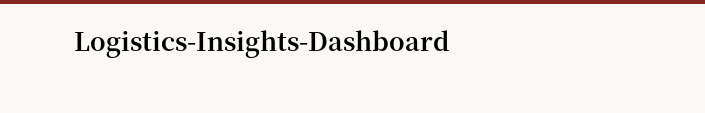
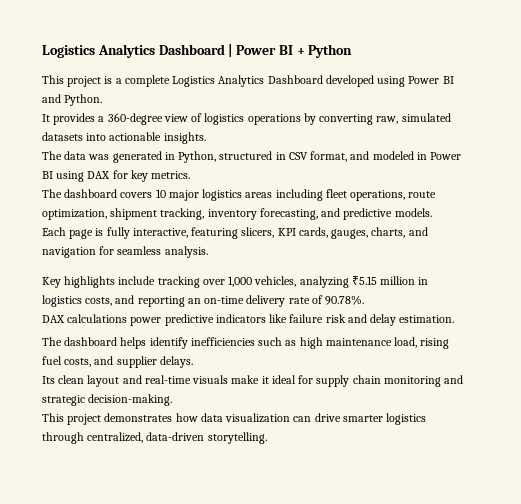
- Logistics-Insights-Dashboard
+ Logistics Analytics Dashboard | Power BI + Python
+ This project is a complete Logistics Analytics Dashboard developed using Power BI and Python.
+ It provides a 360-degree view of logistics operations by converting raw, simulated datasets into actionable insights.
+ The data was generated in Python, structured in CSV format, and modeled in Power BI using DAX for key metrics.
+ The dashboard covers 10 major logistics areas including fleet operations, route optimization, shipment tracking, inventory forecasting, and predictive models.
+ Each page is fully interactive, featuring slicers, KPI cards, gauges, charts, and navigation for seamless analysis.
+ Key highlights include tracking over 1,000 vehicles, analyzing ₹5.15 million in logistics costs, and reporting an on-time delivery rate of 90.78%.
+ DAX calculations power predictive indicators like failure risk and delay estimation.
+ The dashboard helps identify inefficiencies such as high maintenance load, rising fuel costs, and supplier delays.
+ Its clean layout and real-time visuals make it ideal for supply chain monitoring and strategic decision-making.
+ This project demonstrates how data visualization can drive smarter logistics through centralized, data-driven storytelling.

